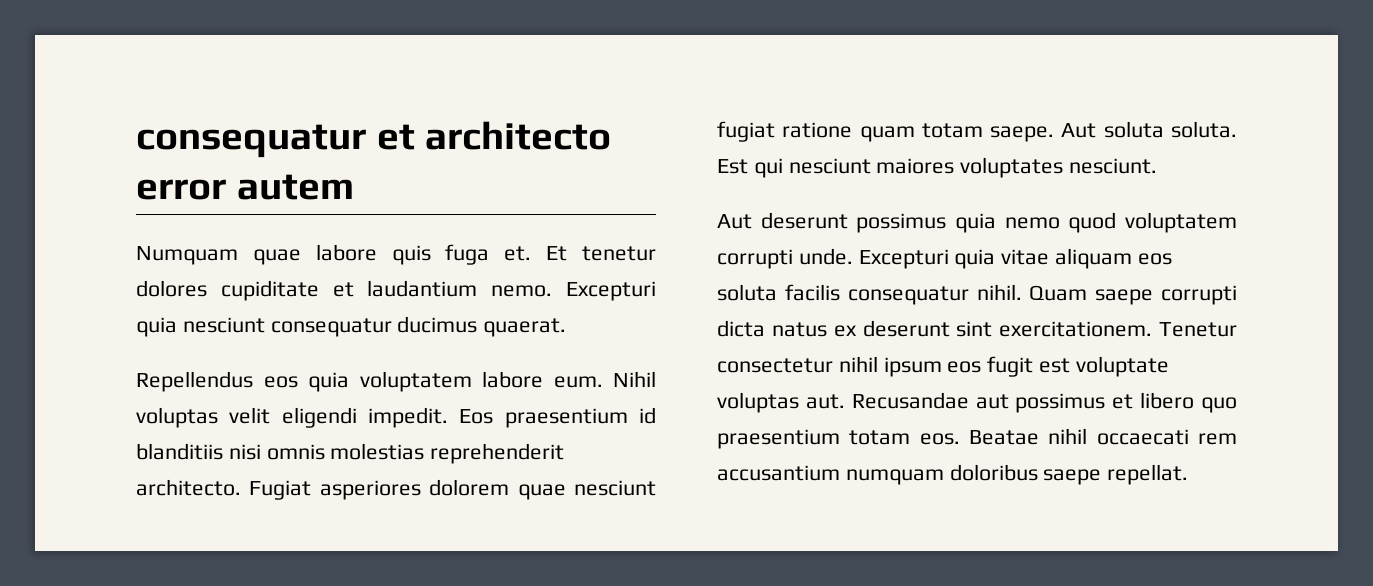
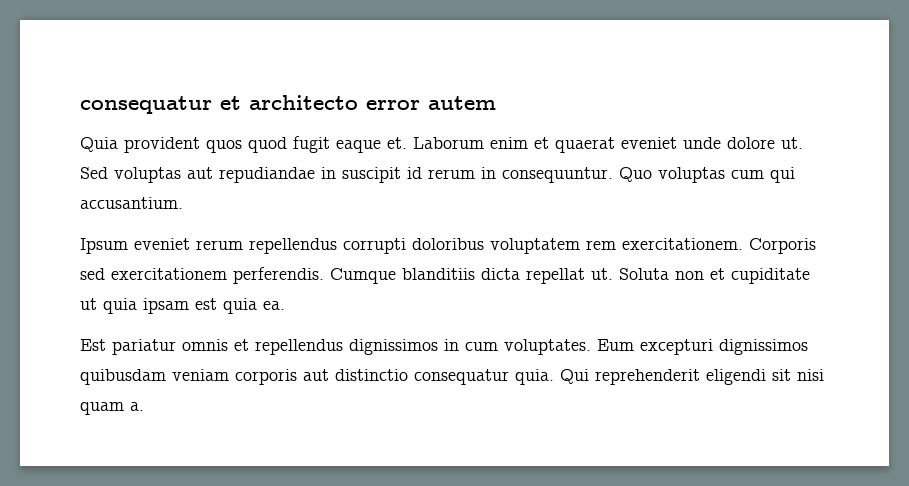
- Numquam quae labore quis fuga et. Et tenetur dolores cupiditate et laudantium nemo. Excepturi quia nesciunt consequatur ducimus quaerat.
- Repellendus eos quia voluptatem labore eum. Nihil voluptas velit eligendi impedit. Eos praesentium id blanditiis nisi omnis molestias reprehenderit architecto. Fugiat asperiores dolorem quae nesciunt fugiat ratione quam totam saepe. Aut soluta soluta. Est qui nesciunt maiores voluptates nesciunt.
- Aut deserunt possimus quia nemo quod voluptatem corrupti unde. Excepturi quia vitae aliquam eos soluta facilis consequatur nihil. Quam saepe corrupti dicta natus ex deserunt sint exercitationem. Tenetur consectetur nihil ipsum eos fugit est voluptate voluptas aut. Recusandae aut possimus et libero quo praesentium totam eos. Beatae nihil occaecati rem accusantium numquam doloribus saepe repellat.
+ Quia provident quos quod fugit eaque et. Laborum enim et quaerat eveniet unde dolore ut. Sed voluptas aut repudiandae in suscipit id rerum in consequuntur. Quo voluptas cum qui accusantium.
+ Ipsum eveniet rerum repellendus corrupti doloribus voluptatem rem exercitationem. Corporis sed exercitationem perferendis. Cumque blanditiis dicta repellat ut. Soluta non et cupiditate ut quia ipsam est quia ea.
+ Est pariatur omnis et repellendus dignissimos in cum voluptates. Eum excepturi dignissimos quibusdam veniam corporis aut distinctio consequatur quia. Qui reprehenderit eligendi sit nisi quam a.

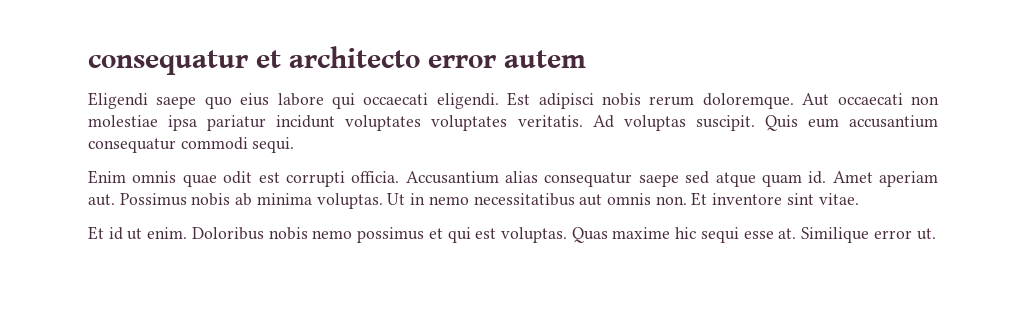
- Quia provident quos quod fugit eaque et. Laborum enim et quaerat eveniet unde dolore ut. Sed voluptas aut repudiandae in suscipit id rerum in consequuntur. Quo voluptas cum qui accusantium.
- Ipsum eveniet rerum repellendus corrupti doloribus voluptatem rem exercitationem. Corporis sed exercitationem perferendis. Cumque blanditiis dicta repellat ut. Soluta non et cupiditate ut quia ipsam est quia ea.
- Est pariatur omnis et repellendus dignissimos in cum voluptates. Eum excepturi dignissimos quibusdam veniam corporis aut distinctio consequatur quia. Qui reprehenderit eligendi sit nisi quam a.
+ Eligendi saepe quo eius labore qui occaecati eligendi. Est adipisci nobis rerum doloremque. Aut occaecati non molestiae ipsa pariatur incidunt voluptates voluptates veritatis. Ad voluptas suscipit. Quis eum accusantium consequatur commodi sequi.
+ Enim omnis quae odit est corrupti officia. Accusantium alias consequatur saepe sed atque quam id. Amet aperiam aut. Possimus nobis ab minima voluptas. Ut in nemo necessitatibus aut omnis non. Et inventore sint vitae.
+ Et id ut enim. Doloribus nobis nemo possimus et qui est voluptas. Quas maxime hic sequi esse at. Similique error ut.

